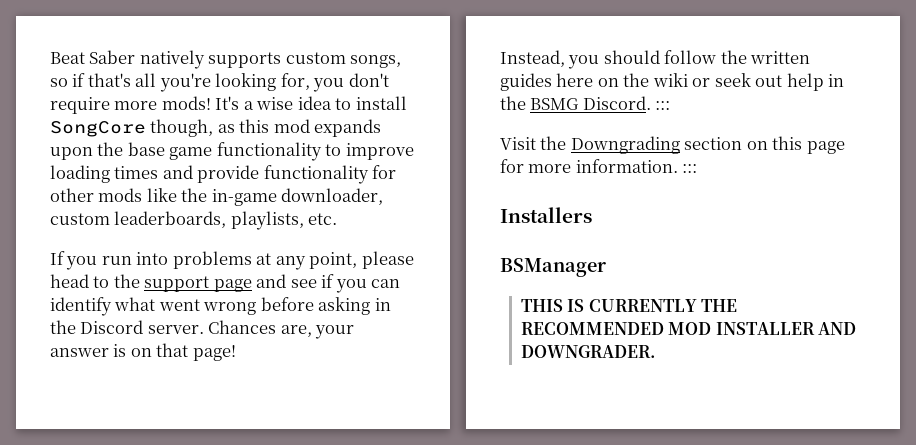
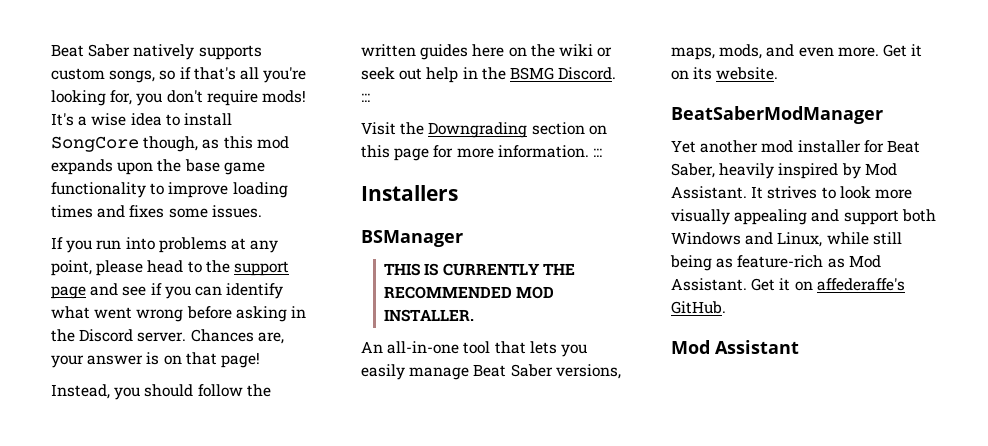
- Beat Saber natively supports custom songs, so if that's all you're looking for, you don't require more mods!
+ Beat Saber natively supports custom songs, so if that's all you're looking for, you don't require mods!
- It's a wise idea to install SongCore though, as this mod expands upon the base game functionality to improve loading times and provide functionality for other mods like the in-game downloader, custom leaderboards, playlists, etc.
+ It's a wise idea to install SongCore though, as this mod expands upon the base game functionality to improve loading times and fixes some issues.
- THIS IS CURRENTLY THE RECOMMENDED MOD INSTALLER AND DOWNGRADER.
+ THIS IS CURRENTLY THE RECOMMENDED MOD INSTALLER.
+ An all-in-one tool that lets you easily manage Beat Saber versions, maps, mods, and even more. Get it on its website.
+ BeatSaberModManager
+ Yet another mod installer for Beat Saber, heavily inspired by Mod Assistant. It strives to look more visually appealing and support both Windows and Linux, while still being as feature-rich as Mod Assistant. Get it on affederaffe's GitHub.
+ Mod Assistant

